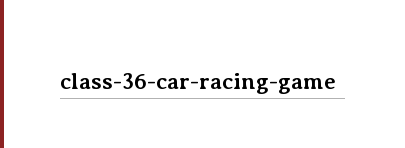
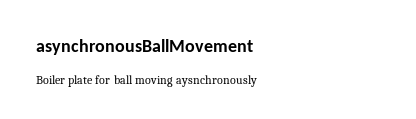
- class-36-car-racing-game
+ asynchronousBallMovement
+ Boiler plate for ball moving aysnchronously

